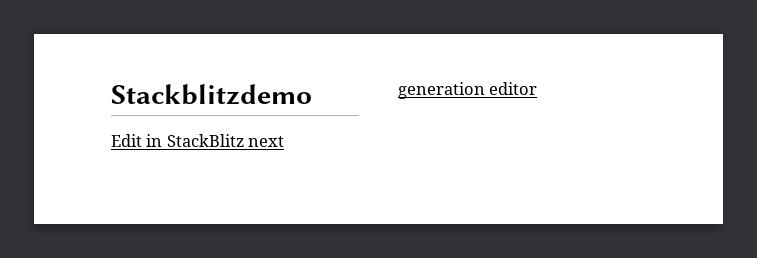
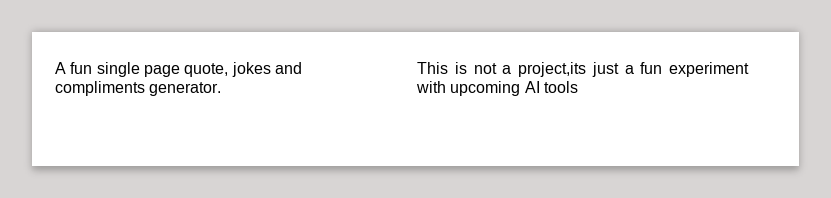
- Stackblitzdemo
- Edit in StackBlitz next generation editor
+ A fun single page quote, jokes and compliments generator.
+ This is not a project,its just a fun experiment with upcoming AI tools

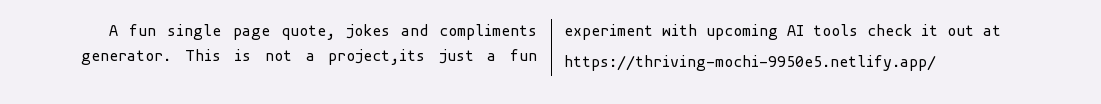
- A fun single page quote, jokes and compliments generator.
- This is not a project,its just a fun experiment with upcoming AI tools
+ A fun single page quote, jokes and compliments generator. This is not a project,its just a fun experiment with upcoming AI tools check it out at
+ https://thriving-mochi-9950e5.netlify.app/

